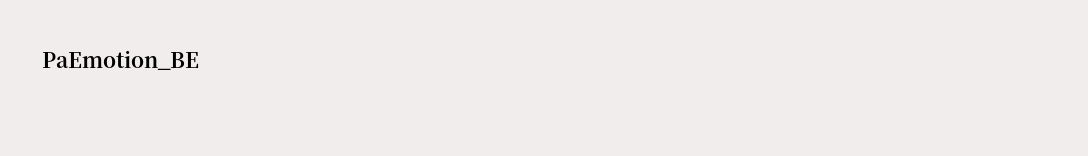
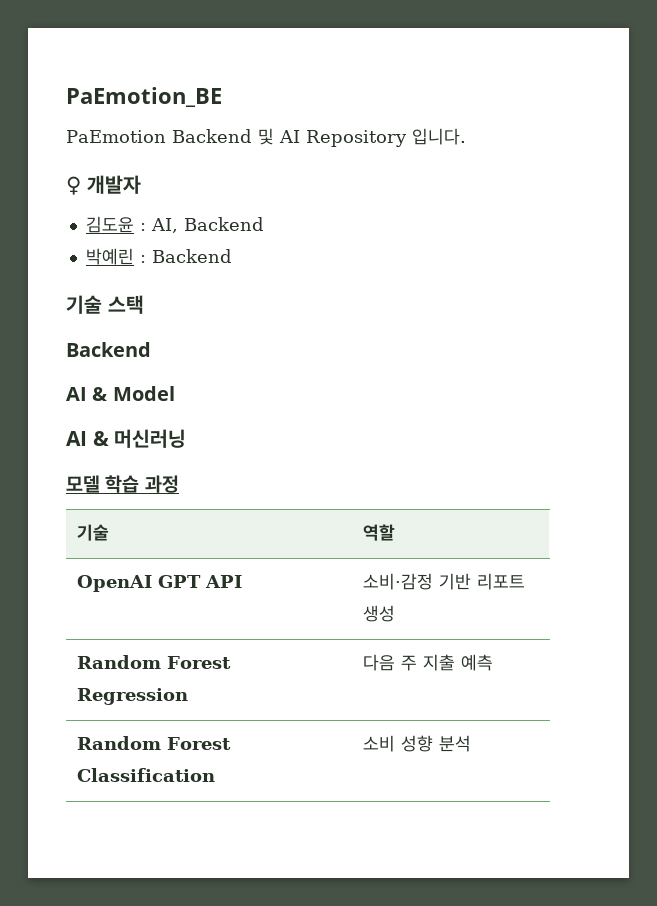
+ PaEmotion Backend 및 AI Repository 입니다.
+ ♀ 개발자
+ 김도윤 : AI, Backend
+ 박예린 : Backend
+ 기술 스택
+ Backend
+ AI & Model
+ AI & 머신러닝
+ 모델 학습 과정
+ 기술 | 역할
+ OpenAI GPT API | 소비·감정 기반 리포트 생성
+ Random Forest Regression | 다음 주 지출 예측
+ Random Forest Classification | 소비 성향 분석

